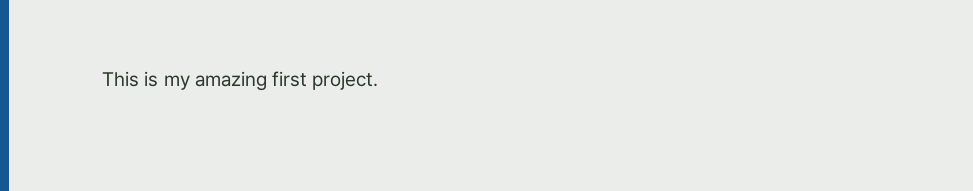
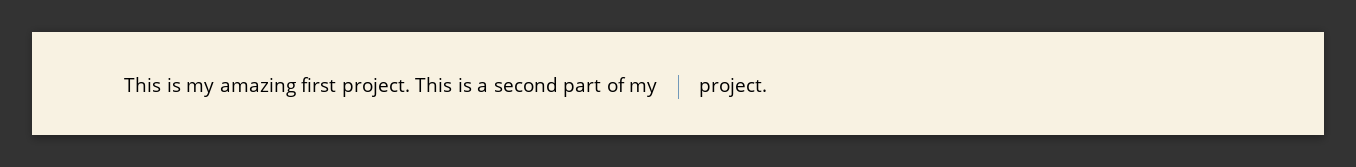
+ This is a second part of my project.

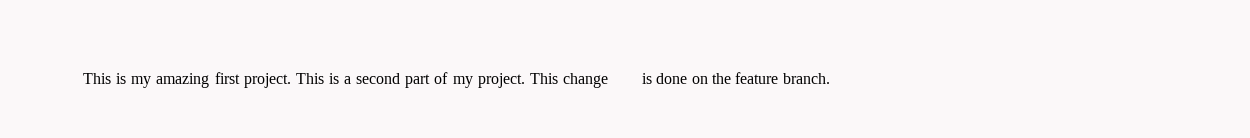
+ This change is done on the feature branch.

